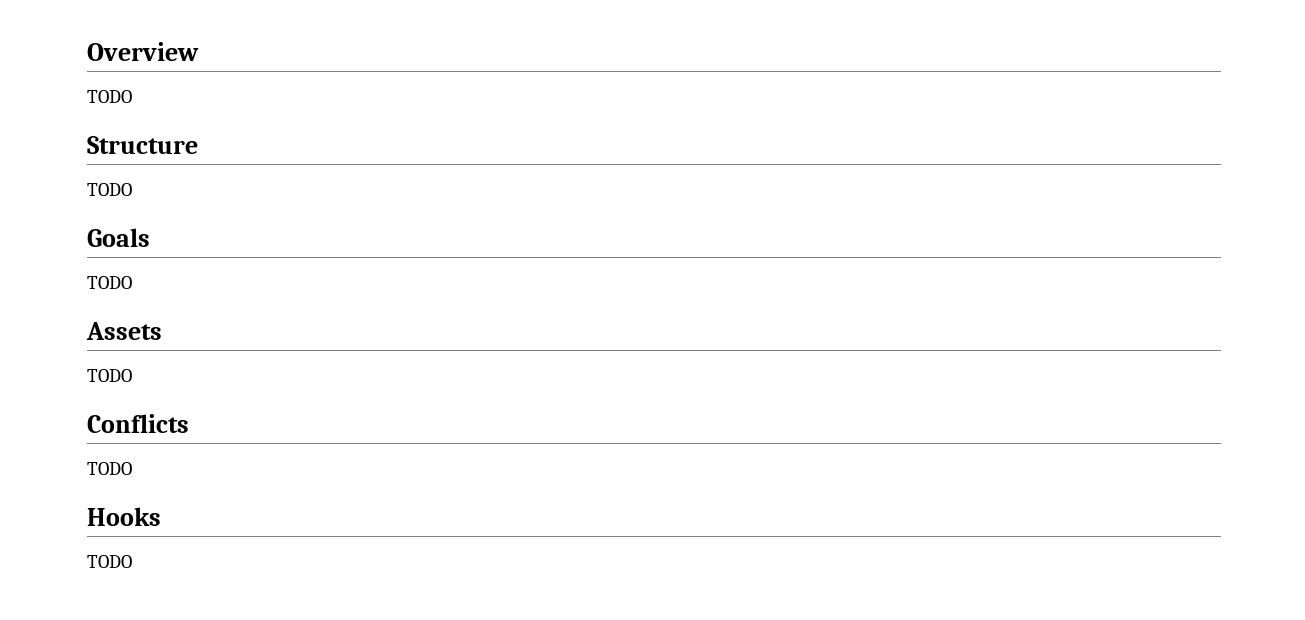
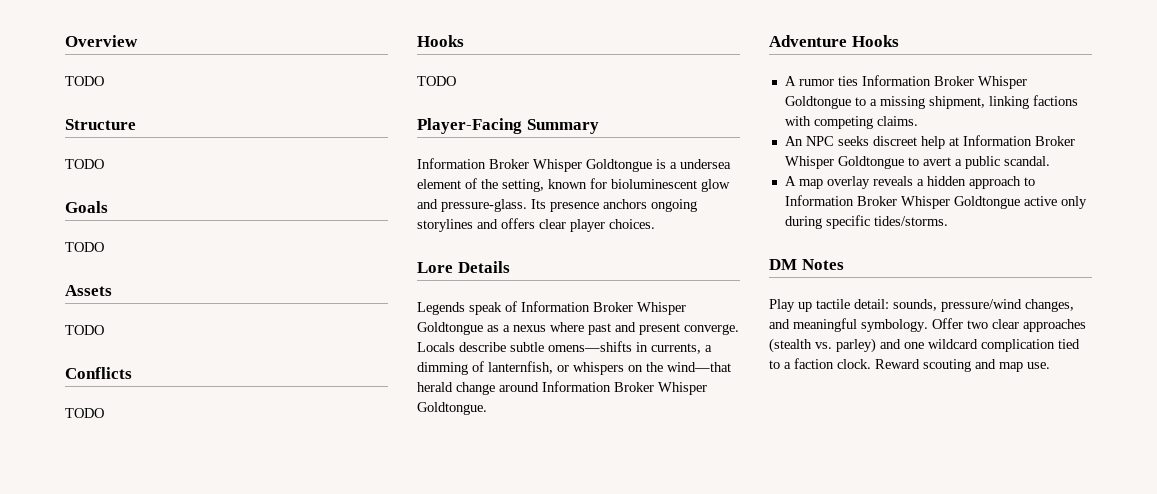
+ Player-Facing Summary
+ Information Broker Whisper Goldtongue is a undersea element of the setting, known for bioluminescent glow and pressure-glass. Its presence anchors ongoing storylines and offers clear player choices.
+ Lore Details
+ Legends speak of Information Broker Whisper Goldtongue as a nexus where past and present converge. Locals describe subtle omens—shifts in currents, a dimming of lanternfish, or whispers on the wind—that herald change around Information Broker Whisper Goldtongue.
+ Adventure Hooks
+ A rumor ties Information Broker Whisper Goldtongue to a missing shipment, linking factions with competing claims.
+ An NPC seeks discreet help at Information Broker Whisper Goldtongue to avert a public scandal.
+ A map overlay reveals a hidden approach to Information Broker Whisper Goldtongue active only during specific tides/storms.
+ DM Notes
+ Play up tactile detail: sounds, pressure/wind changes, and meaningful symbology. Offer two clear approaches (stealth vs. parley) and one wildcard complication tied to a faction clock. Reward scouting and map use.

